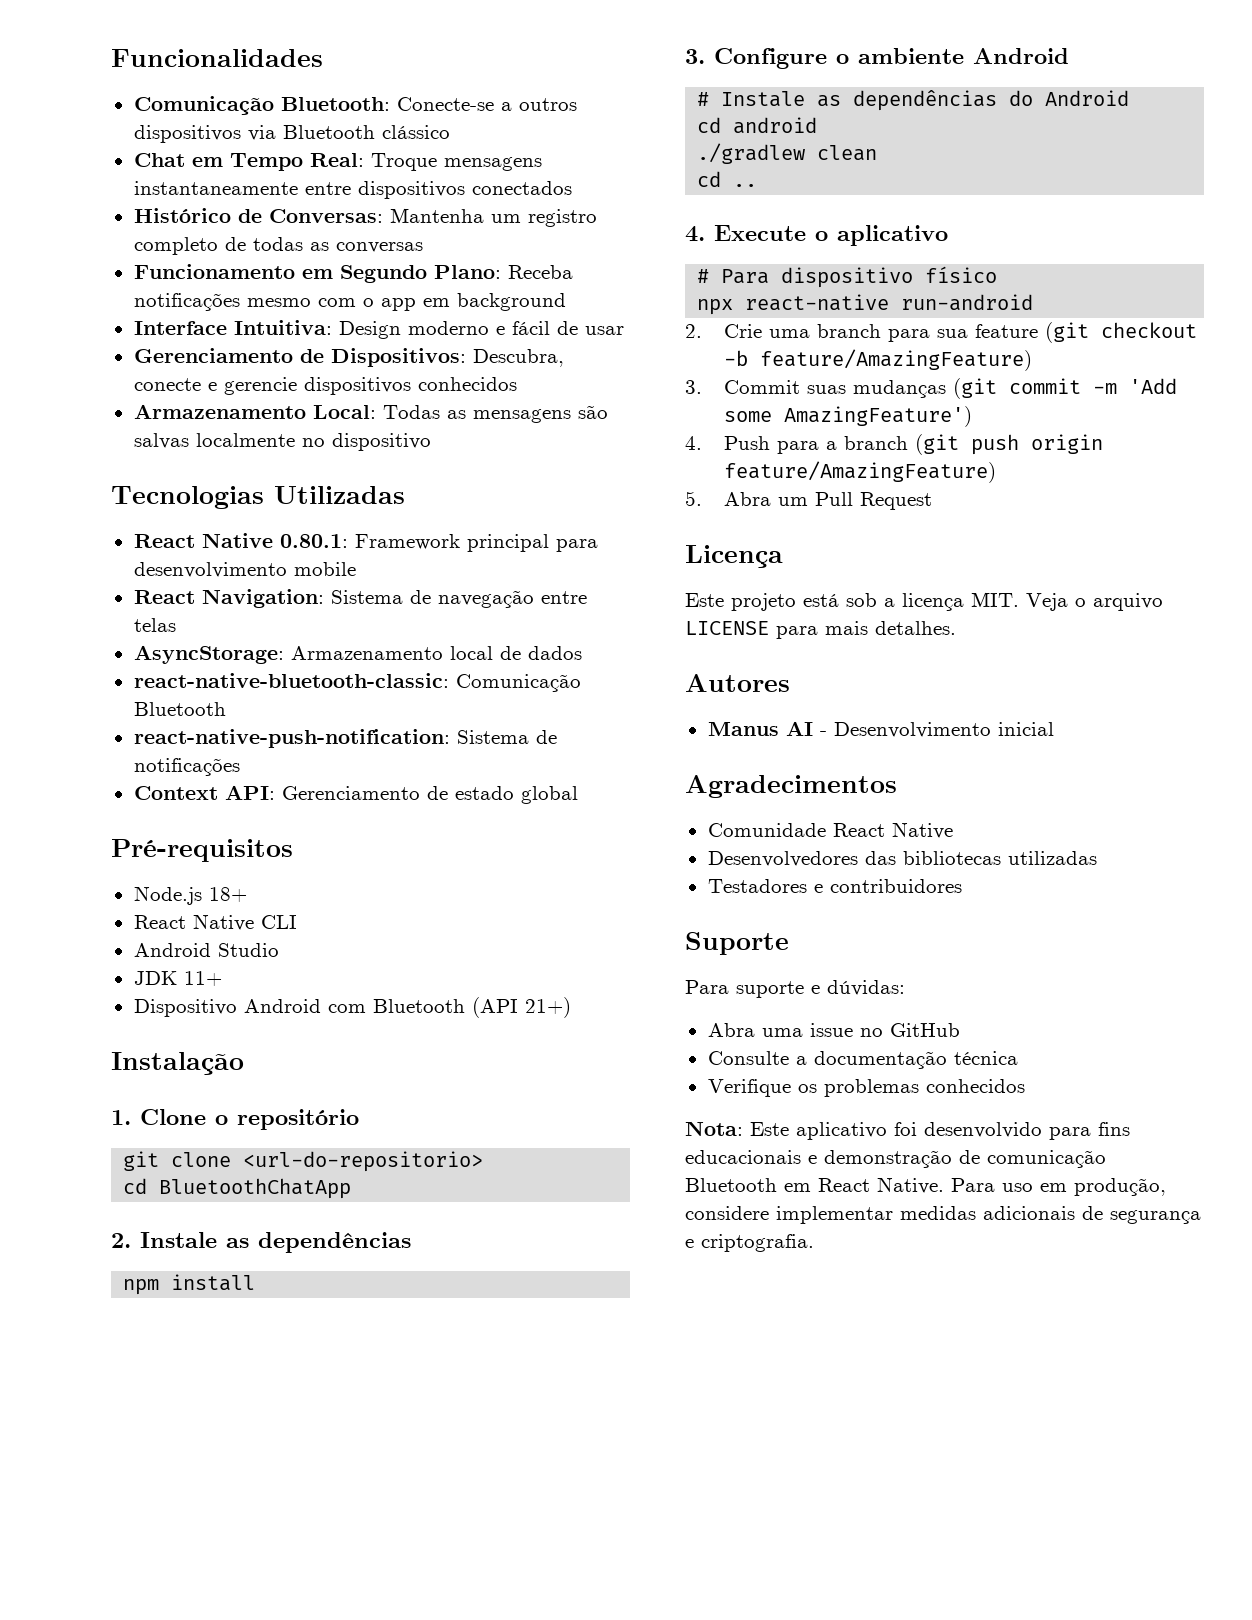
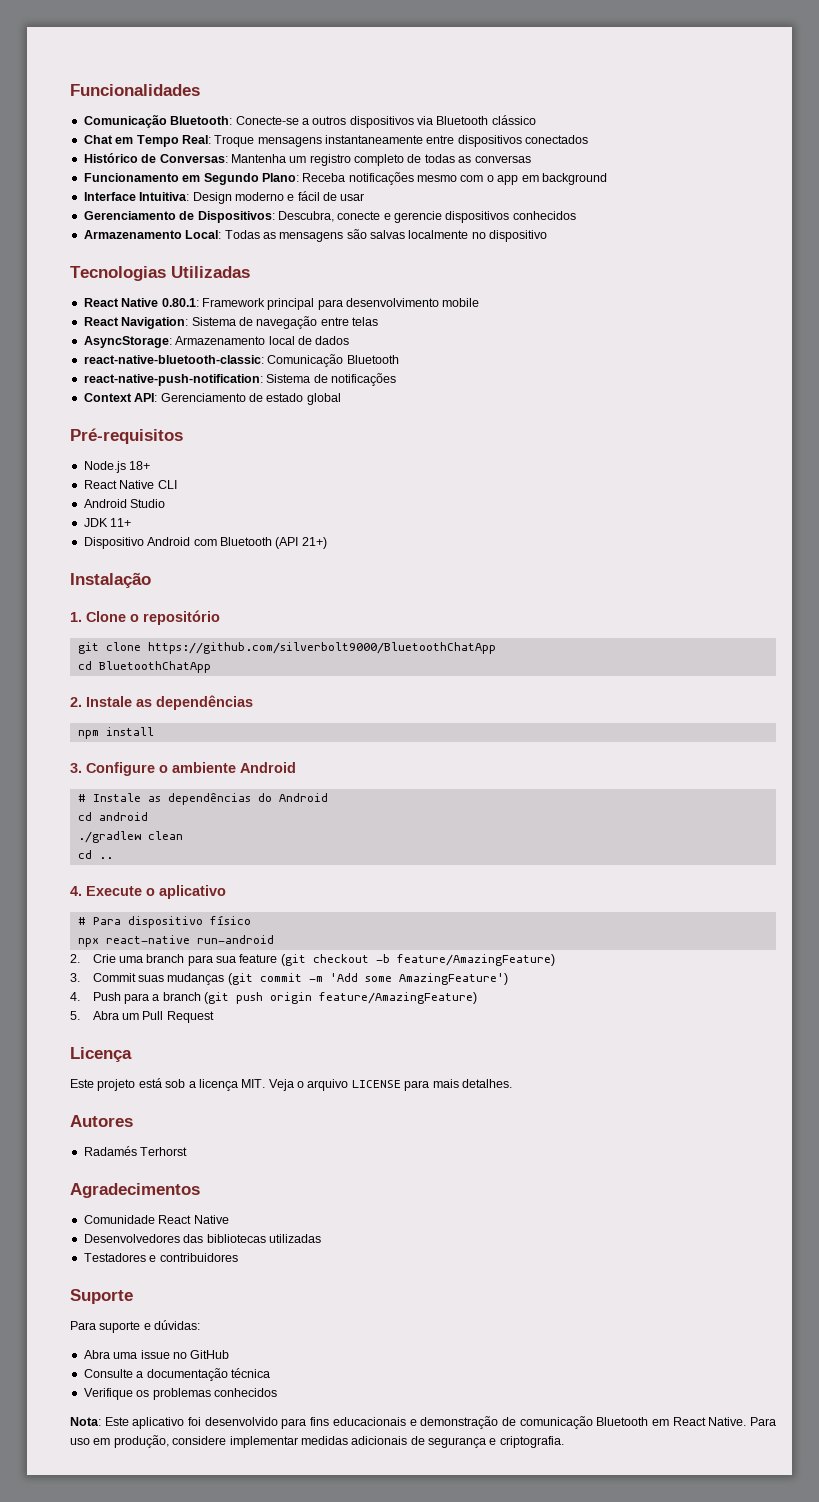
- git clone <url-do-repositorio>
+ git clone https://github.com/silverbolt9000/BluetoothChatApp
- Manus AI - Desenvolvimento inicial
+ Radamés Terhorst

